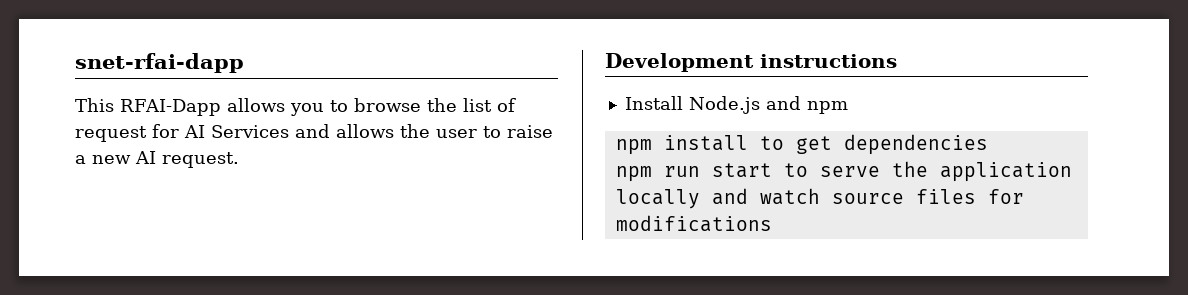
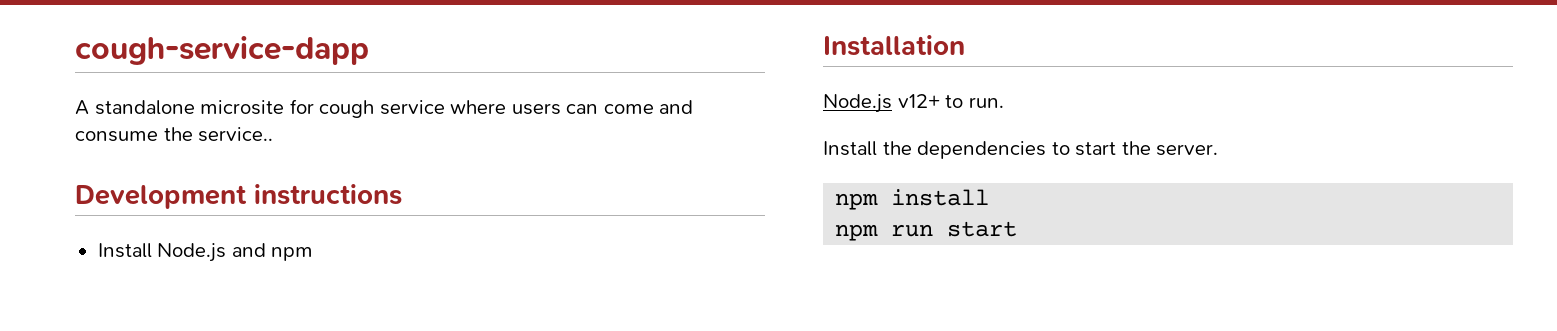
- snet-rfai-dapp
- This RFAI-Dapp allows you to browse the list of request for AI Services and allows the user to raise a new AI request.
+ cough-service-dapp
+ A standalone microsite for cough service where users can come and consume the service..
+ Installation
+ Node.js v12+ to run.
+ Install the dependencies to start the server.
- npm install to get dependencies
+ npm install
- npm run start to serve the application locally and watch source files for modifications
+ npm run start

